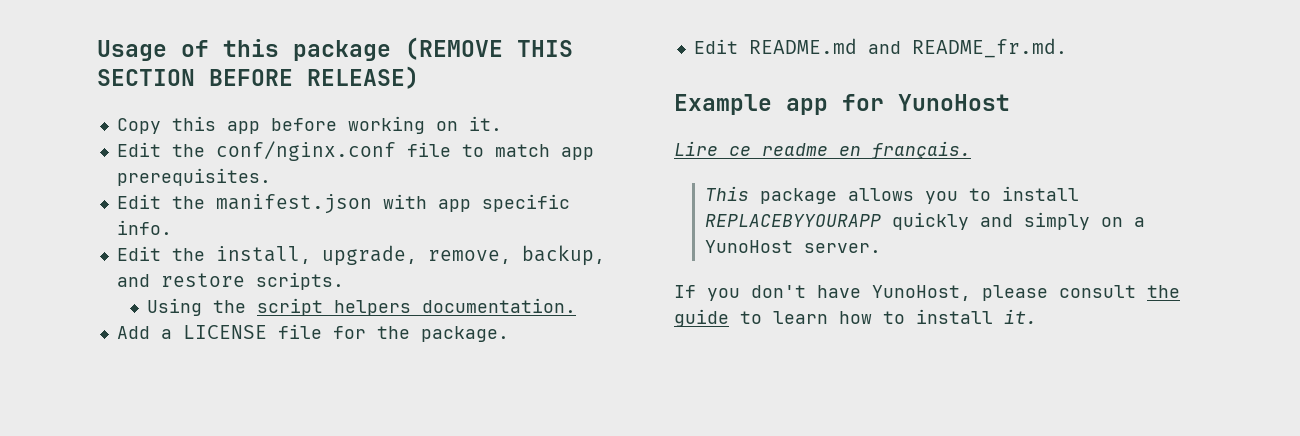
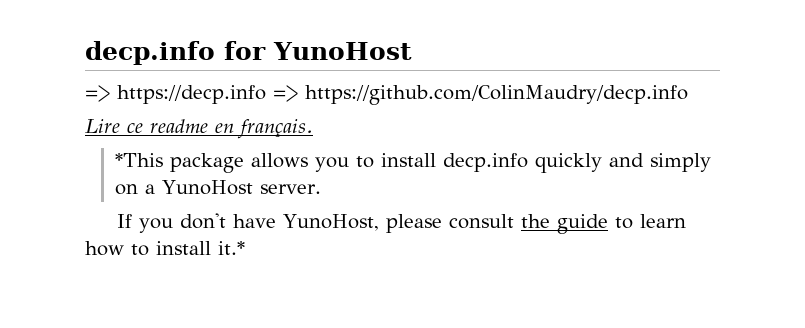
- Usage of this package (REMOVE THIS SECTION BEFORE RELEASE)
- Copy this app before working on it.
- Edit the conf/nginx.conf file to match app prerequisites.
- Edit the manifest.json with app specific info.
- Edit the install, upgrade, remove, backup, and restore scripts.
- Using the script helpers documentation.
- Add a LICENSE file for the package.
- Edit README.md and README_fr.md.
- Example app for YunoHost
+ decp.info for YunoHost
+ => https://decp.info => https://github.com/ColinMaudry/decp.info
- This package allows you to install REPLACEBYYOURAPP quickly and simply on a YunoHost server.
+ *This package allows you to install decp.info quickly and simply on a YunoHost server.
- If you don't have YunoHost, please consult the guide to learn how to install it.
+ If you don't have YunoHost, please consult the guide to learn how to install it.*

